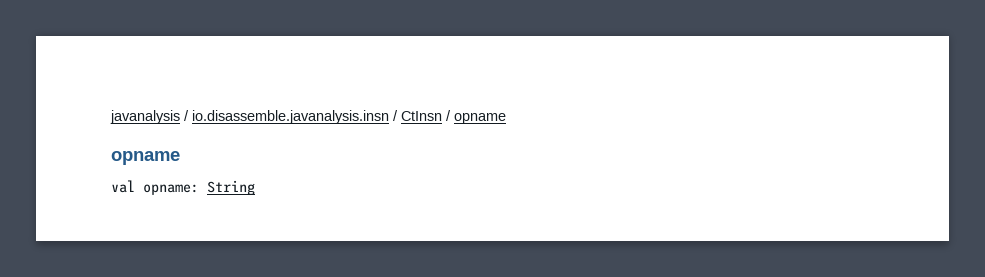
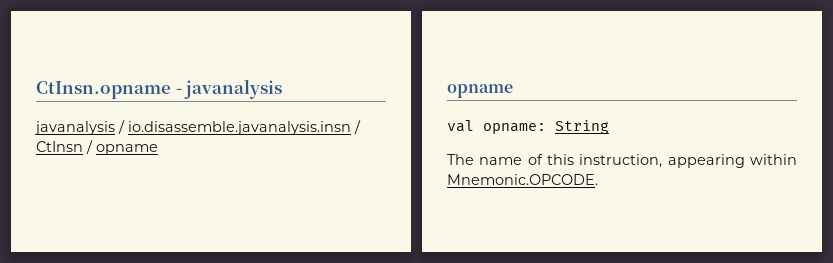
+ CtInsn.opname - javanalysis
+ The name of this instruction, appearing within Mnemonic.OPCODE.

